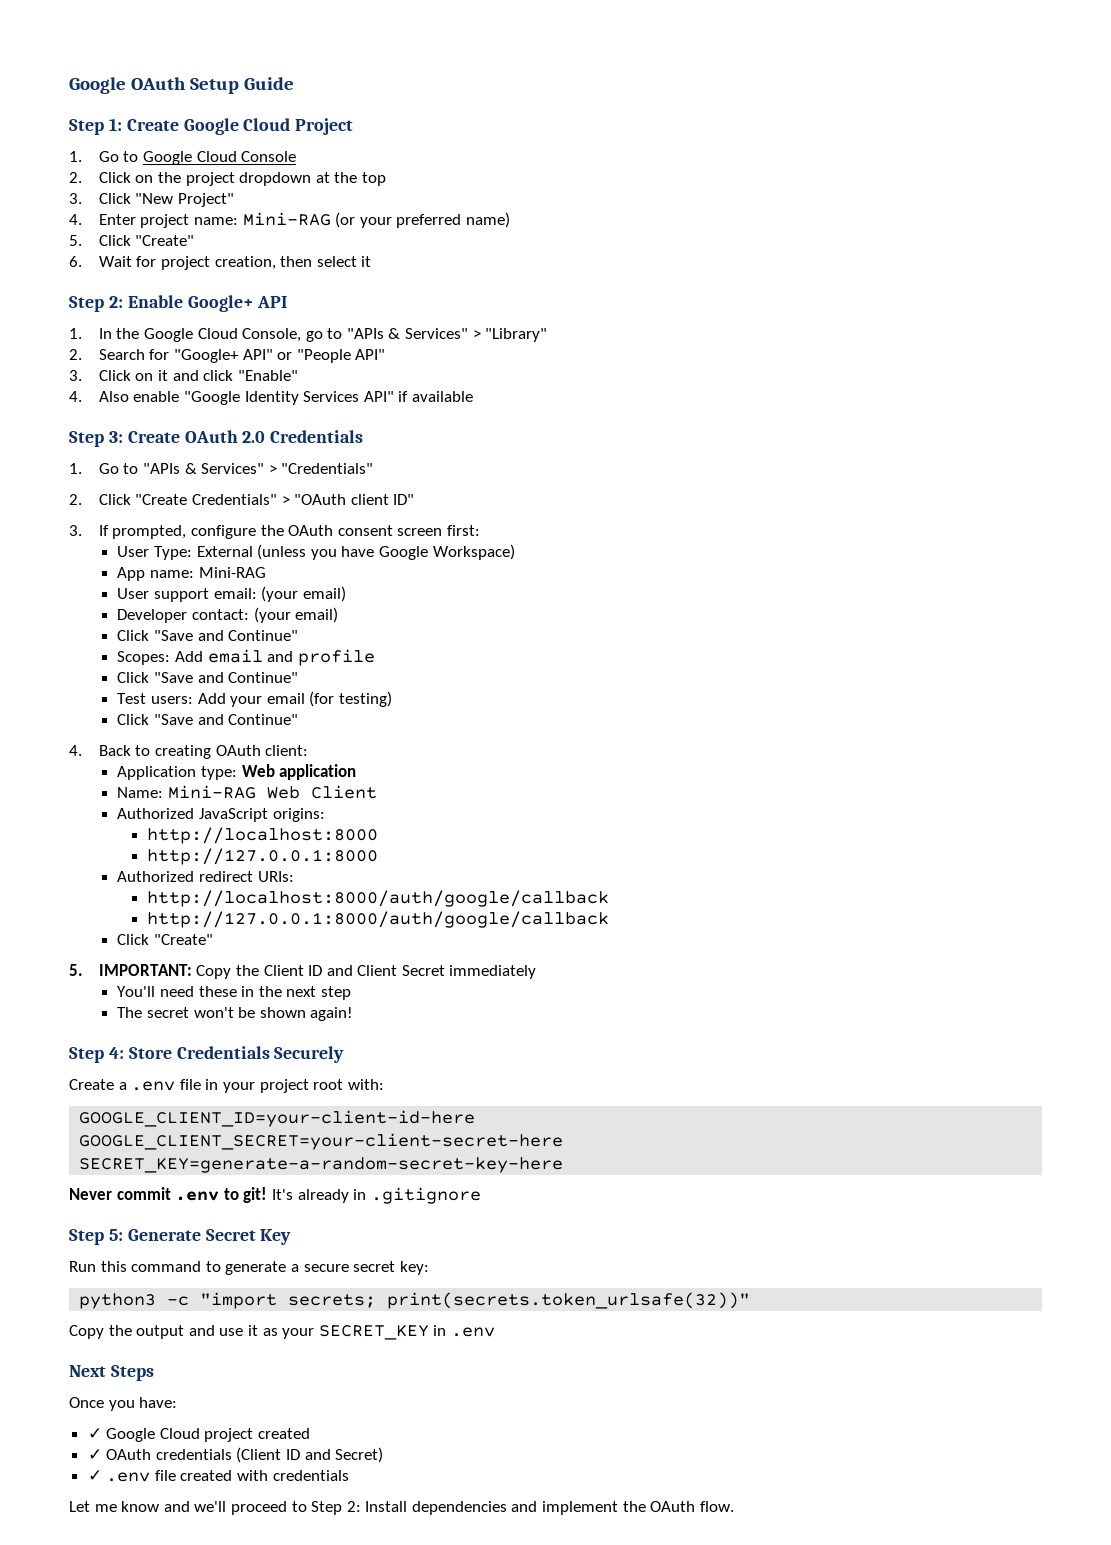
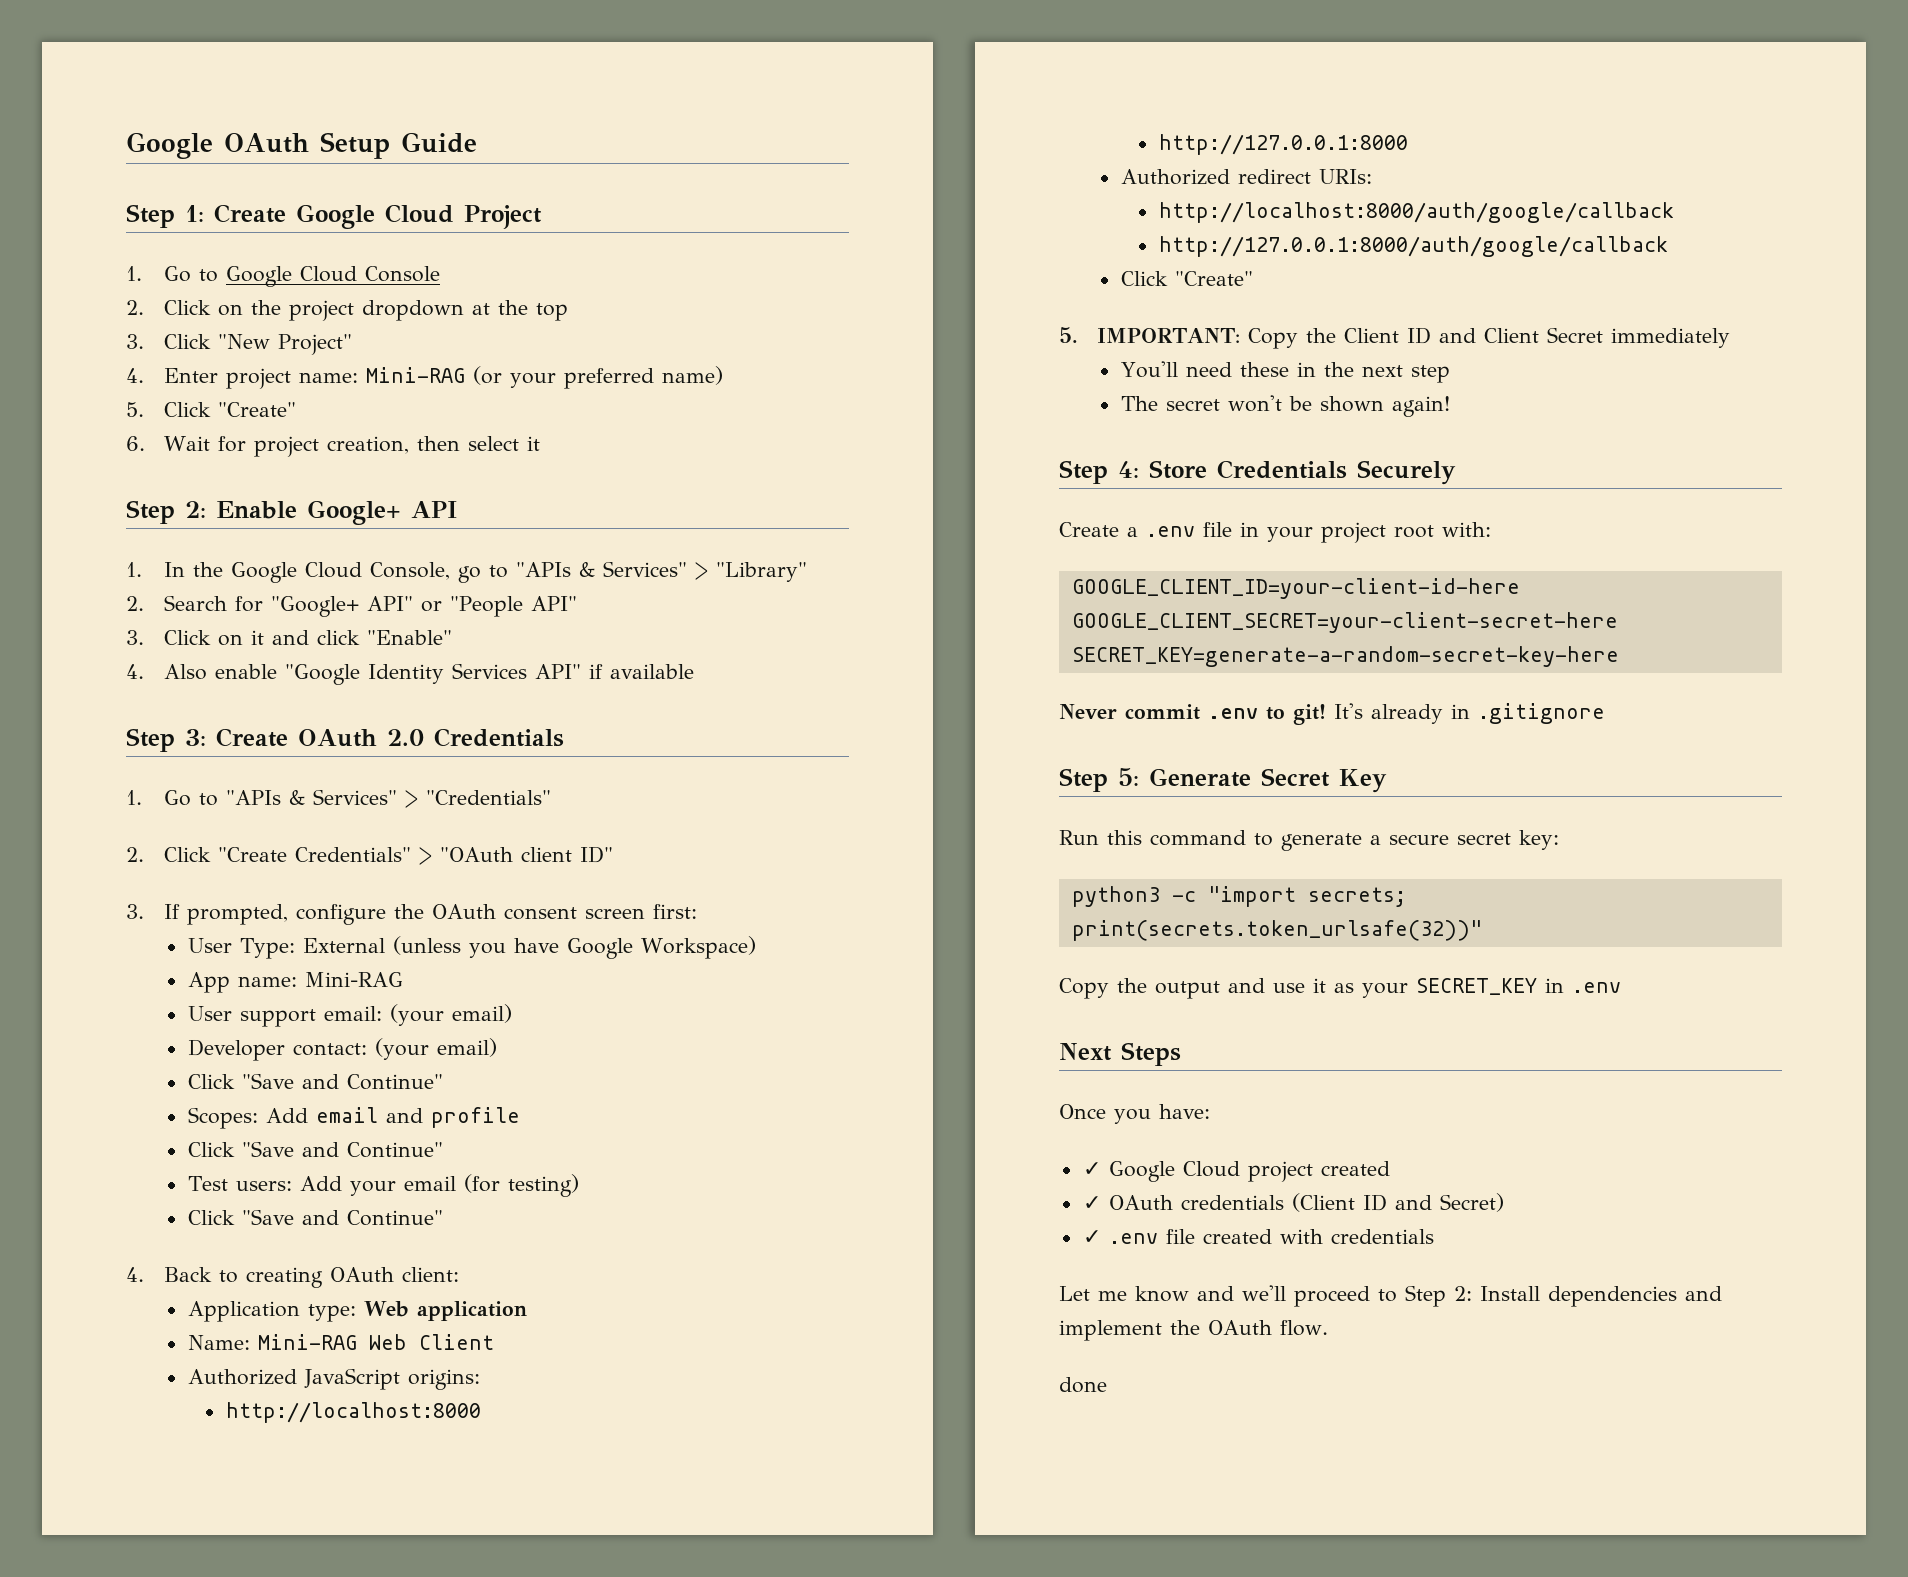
+ done

